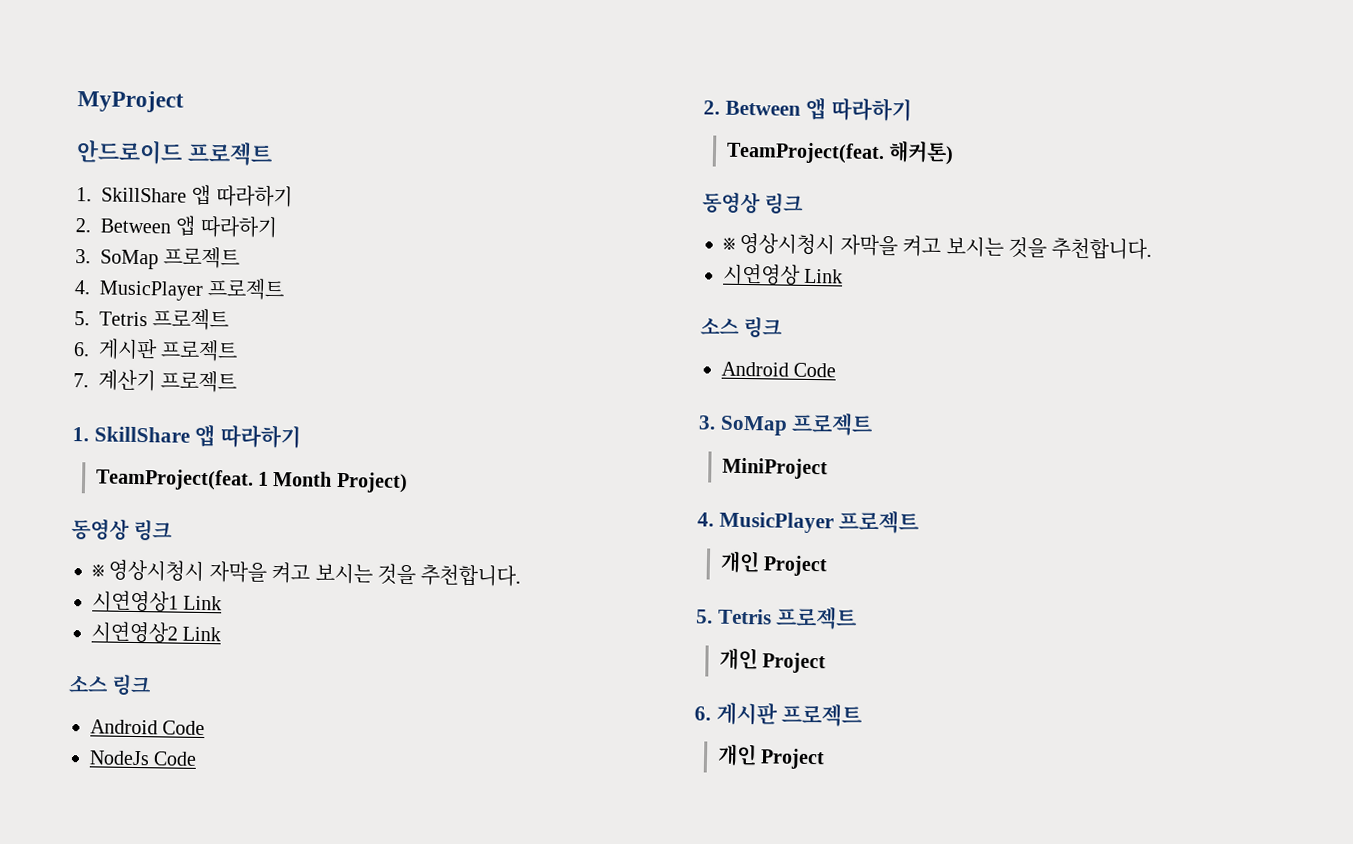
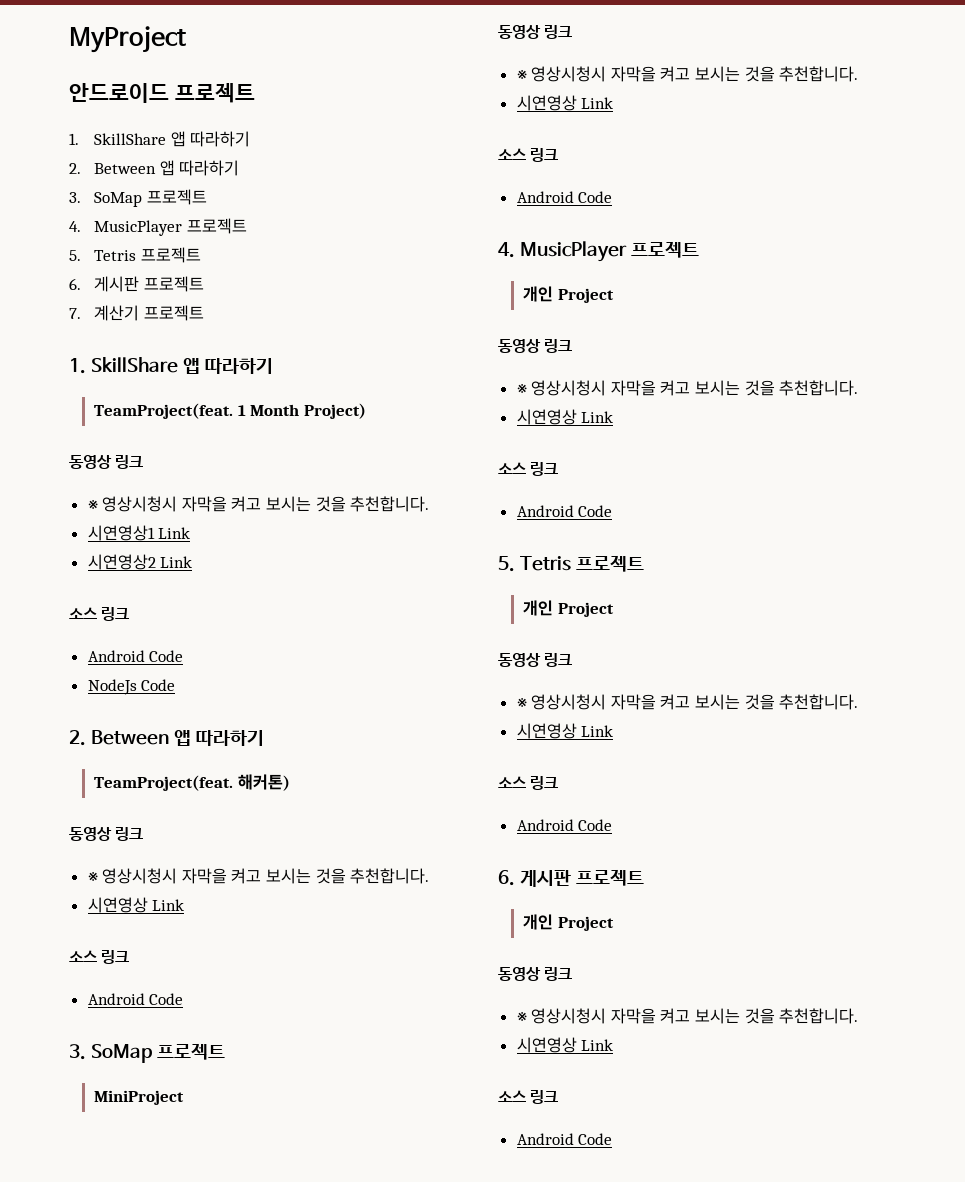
  MiniProject
+ 동영상 링크
+ ※ 영상시청시 자막을 켜고 보시는 것을 추천합니다.
+ 시연영상 Link
+ 소스 링크
+ Android Code
  4. MusicPlayer 프로젝트
  개인 Project
+ 동영상 링크
+ ※ 영상시청시 자막을 켜고 보시는 것을 추천합니다.
+ 시연영상 Link
+ 소스 링크
+ Android Code
  5. Tetris 프로젝트
  개인 Project
+ 동영상 링크
+ ※ 영상시청시 자막을 켜고 보시는 것을 추천합니다.
+ 시연영상 Link
+ 소스 링크
+ Android Code
  6. 게시판 프로젝트
  개인 Project
+ 동영상 링크
+ ※ 영상시청시 자막을 켜고 보시는 것을 추천합니다.
+ 시연영상 Link
+ 소스 링크
+ Android Code

